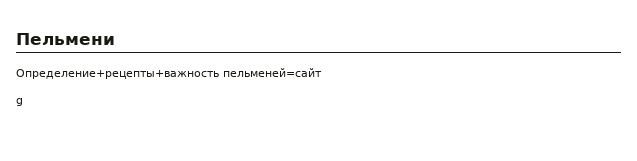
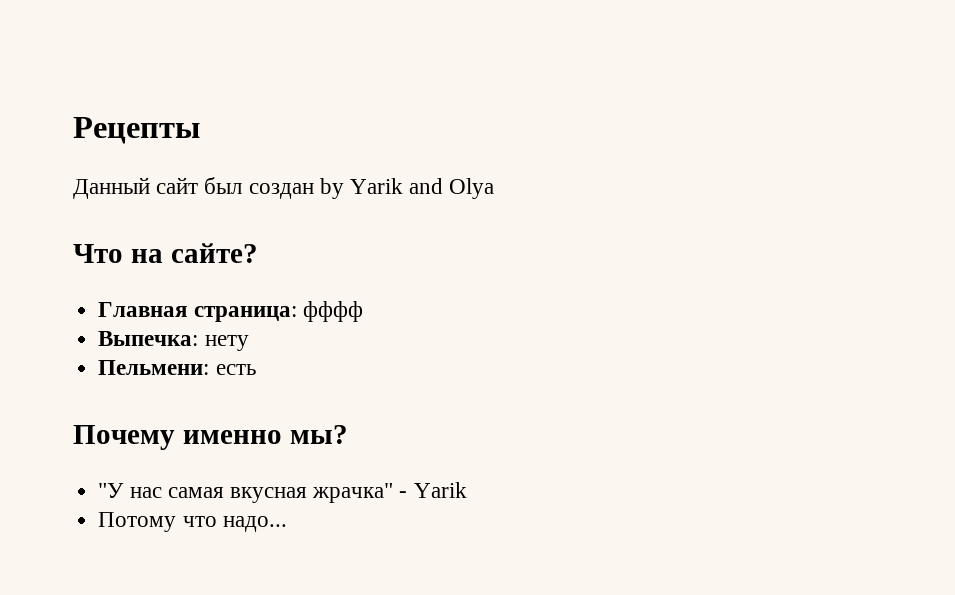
- Пельмени
- Определение+рецепты+важность пельменей=сайт
- g
+ Рецепты
+ Данный сайт был создан by Yarik and Olya
+ Что на сайте?
+ Главная страница: фффф
+ Выпечка: нету
+ Пельмени: есть
+ Почему именно мы?
+ "У нас самая вкусная жрачка" - Yarik
+ Потому что надо...

